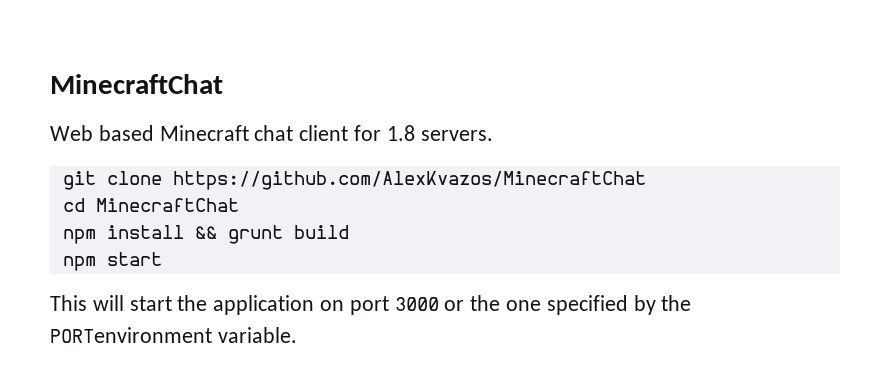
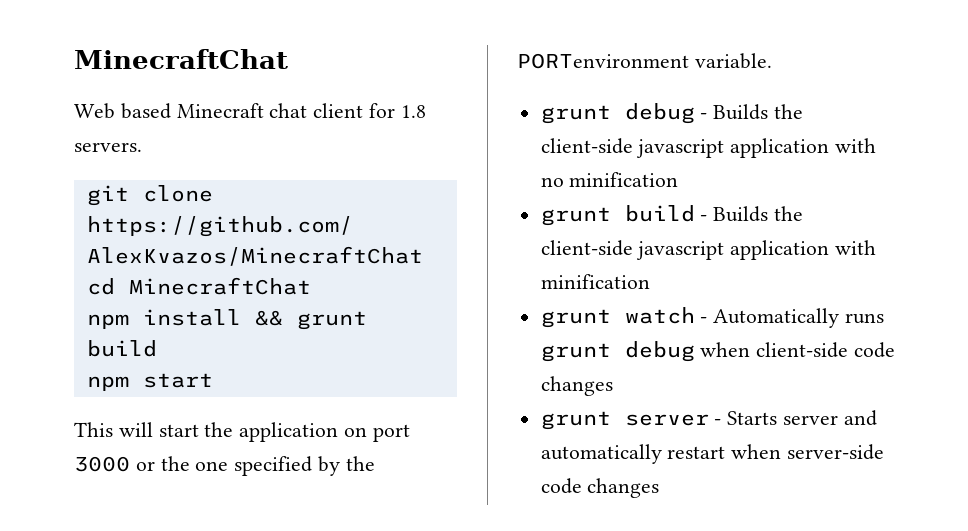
+ grunt debug - Builds the client-side javascript application with no minification
+ grunt build - Builds the client-side javascript application with minification
+ grunt watch - Automatically runs grunt debug when client-side code changes
+ grunt server - Starts server and automatically restart when server-side code changes

